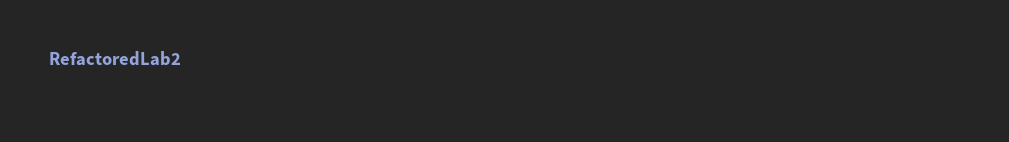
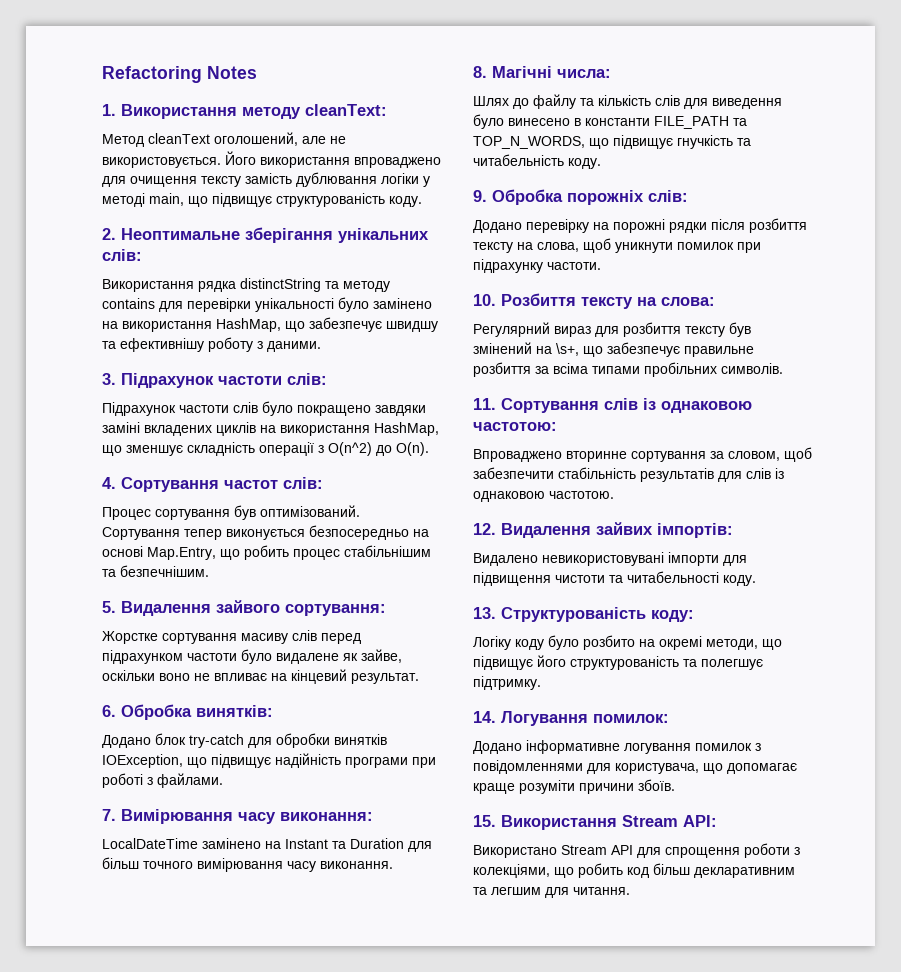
- RefactoredLab2
+ Refactoring Notes
+ 1. Використання методу cleanText:
+ Метод cleanText оголошений, але не використовується. Його використання впроваджено для очищення тексту замість дублювання логіки у методі main, що підвищує структурованість коду.
+ 2. Неоптимальне зберігання унікальних слів:
+ Використання рядка distinctString та методу contains для перевірки унікальності було замінено на використання HashMap, що забезпечує швидшу та ефективнішу роботу з даними.
+ 3. Підрахунок частоти слів:
+ Підрахунок частоти слів було покращено завдяки заміні вкладених циклів на використання HashMap, що зменшує складність операції з O(n^2) до O(n).
+ 4. Сортування частот слів:
+ Процес сортування був оптимізований. Сортування тепер виконується безпосередньо на основі Map.Entry, що робить процес стабільнішим та безпечнішим.
+ 5. Видалення зайвого сортування:
+ Жорстке сортування масиву слів перед підрахунком частоти було видалене як зайве, оскільки воно не впливає на кінцевий результат.
+ 6. Обробка винятків:
+ Додано блок try-catch для обробки винятків IOException, що підвищує надійність програми при роботі з файлами.
+ 7. Вимірювання часу виконання:
+ LocalDateTime замінено на Instant та Duration для більш точного вимірювання часу виконання.
+ 8. Магічні числа:
+ Шлях до файлу та кількість слів для виведення було винесено в константи FILE_PATH та TOP_N_WORDS, що підвищує гнучкість та читабельність коду.
+ 9. Обробка порожніх слів:
+ Додано перевірку на порожні рядки після розбиття тексту на слова, щоб уникнути помилок при підрахунку частоти.
+ 10. Розбиття тексту на слова:
+ Регулярний вираз для розбиття тексту був змінений на \s+, що забезпечує правильне розбиття за всіма типами пробільних символів.
+ 11. Сортування слів із однаковою частотою:
+ Впроваджено вторинне сортування за словом, щоб забезпечити стабільність результатів для слів із однаковою частотою.
+ 12. Видалення зайвих імпортів:
+ Видалено невикористовувані імпорти для підвищення чистоти та читабельності коду.
+ 13. Структурованість коду:
+ Логіку коду було розбито на окремі методи, що підвищує його структурованість та полегшує підтримку.
+ 14. Логування помилок:
+ Додано інформативне логування помилок з повідомленнями для користувача, що допомагає краще розуміти причини збоїв.
+ 15. Використання Stream API:
+ Використано Stream API для спрощення роботи з колекціями, що робить код більш декларативним та легшим для читання.

